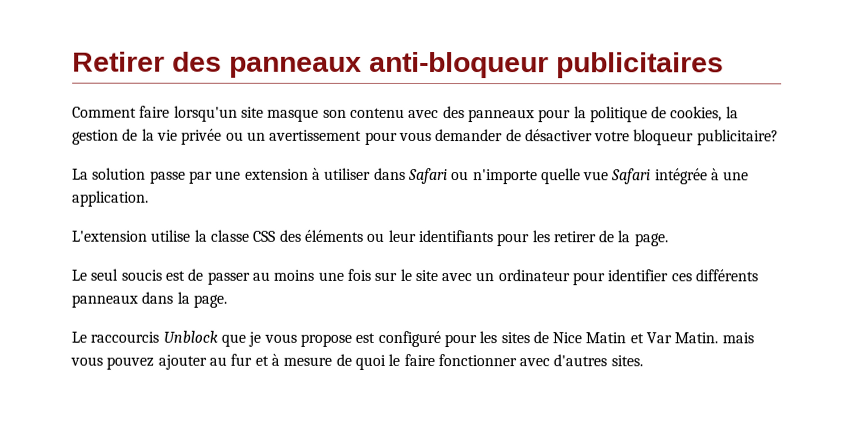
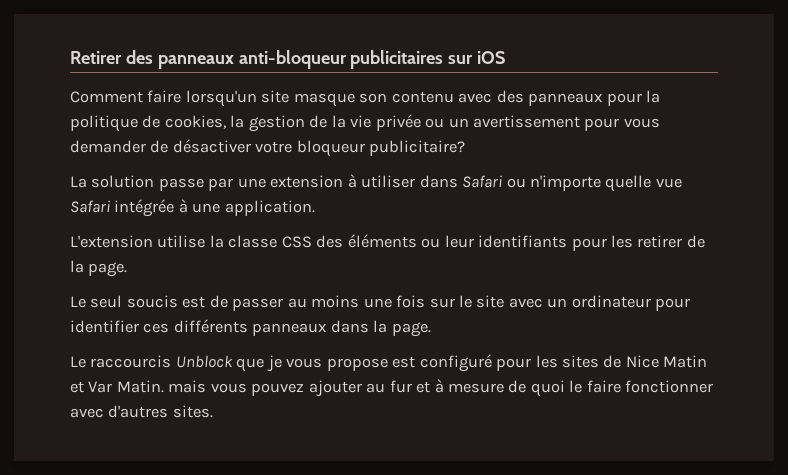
- Retirer des panneaux anti-bloqueur publicitaires
+ Retirer des panneaux anti-bloqueur publicitaires sur iOS

